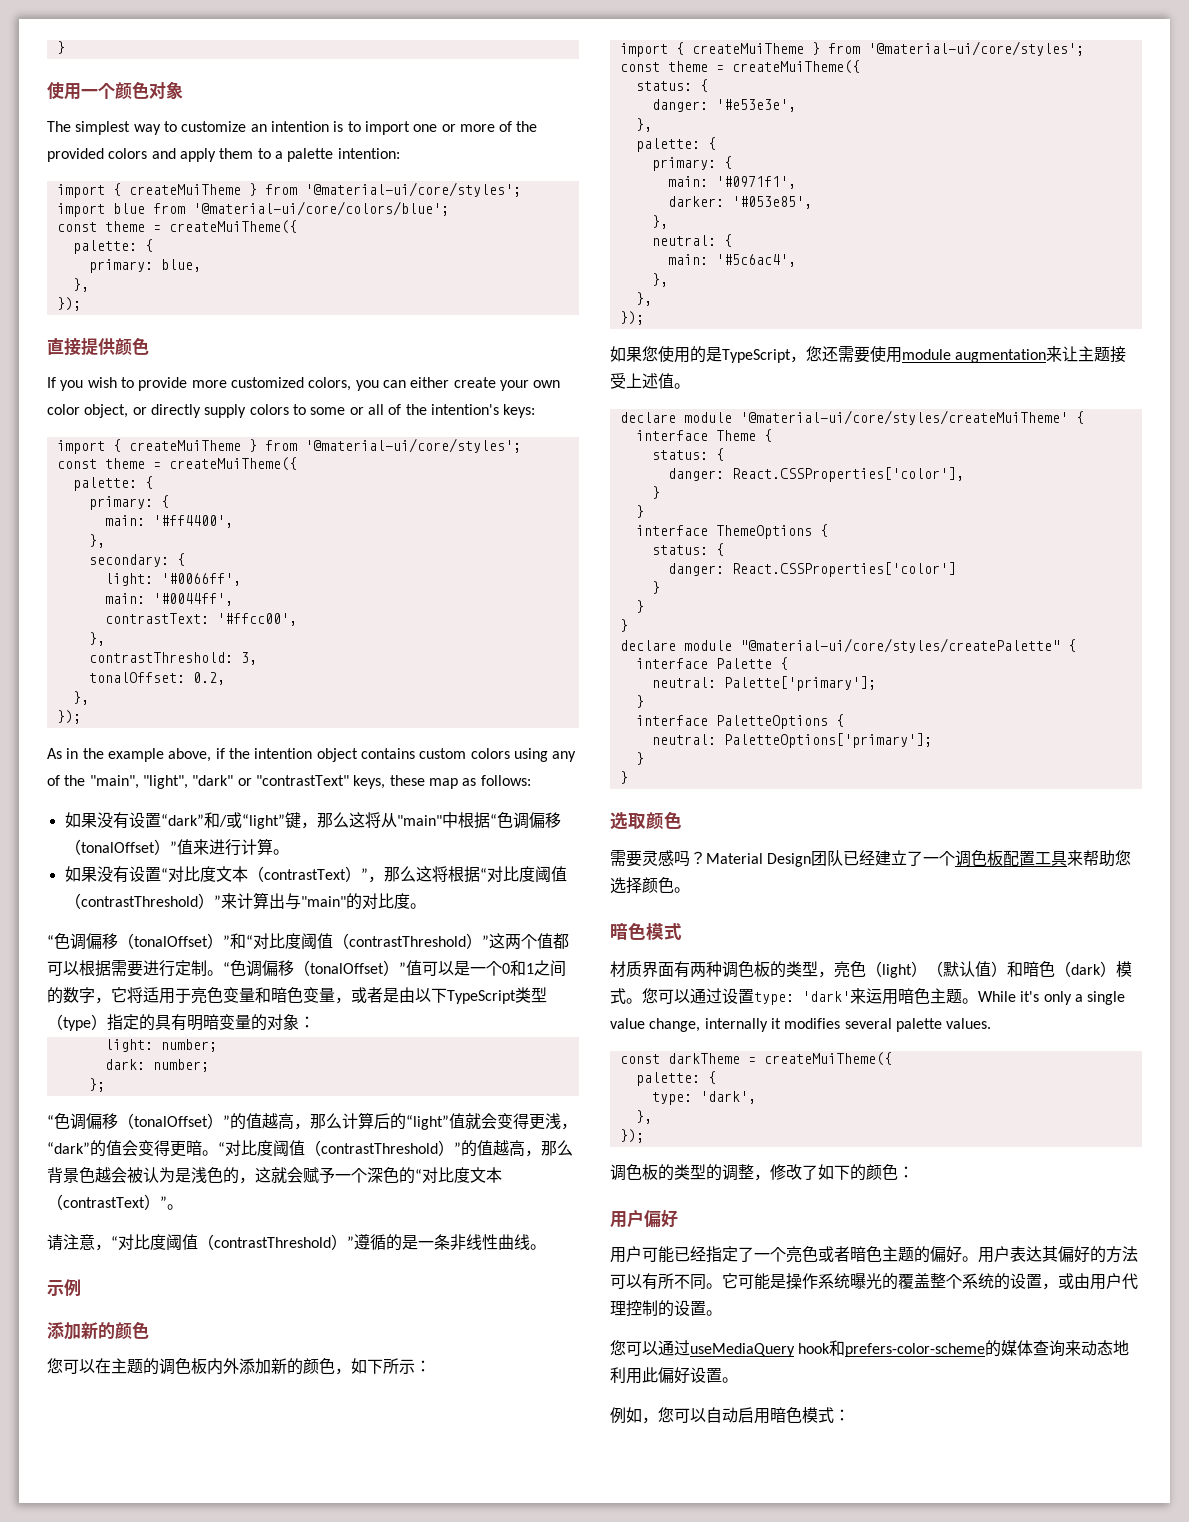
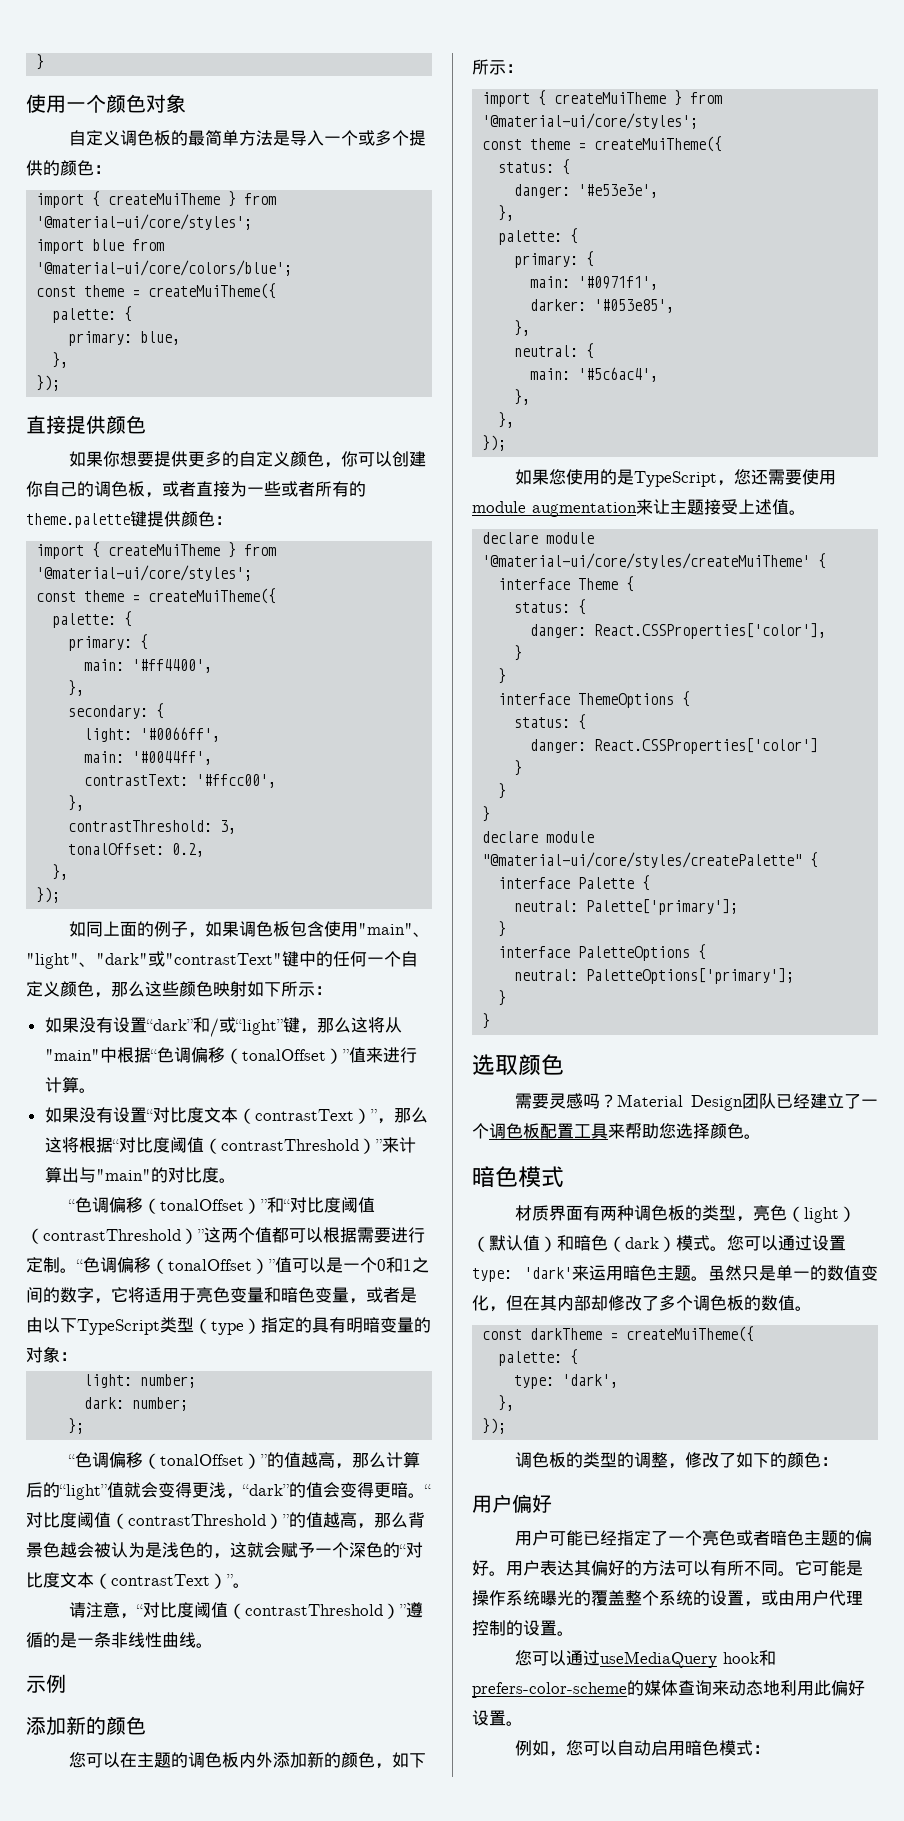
- The simplest way to customize an intention is to import one or more of the provided colors and apply them to a palette intention:
+ 自定义调色板的最简单方法是导入一个或多个提供的颜色：
- If you wish to provide more customized colors, you can either create your own color object, or directly supply colors to some or all of the intention's keys:
+ 如果你想要提供更多的自定义颜色，你可以创建你自己的调色板，或者直接为一些或者所有的theme.palette键提供颜色：
- As in the example above, if the intention object contains custom colors using any of the "main", "light", "dark" or "contrastText" keys, these map as follows:
+ 如同上面的例子，如果调色板包含使用"main"、"light"、"dark"或"contrastText"键中的任何一个自定义颜色，那么这些颜色映射如下所示：
- While it's only a single value change, internally it modifies several palette values.
+ 虽然只是单一的数值变化，但在其内部却修改了多个调色板的数值。

